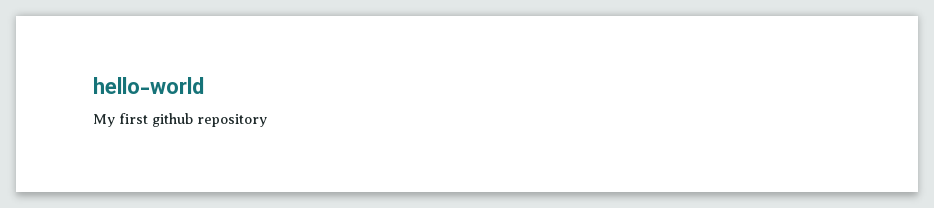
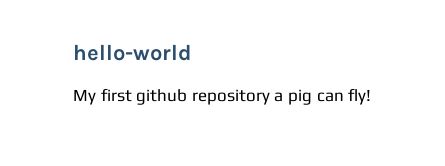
- My first github repository
+ My first github repository a pig can fly!

